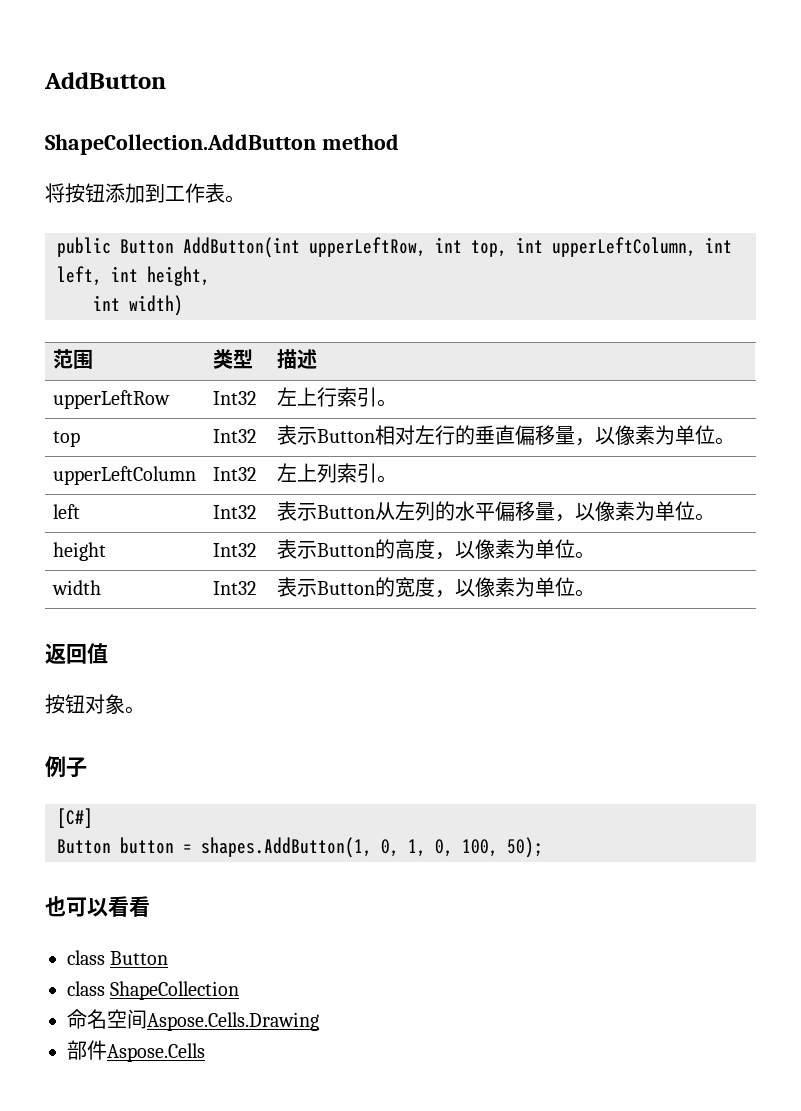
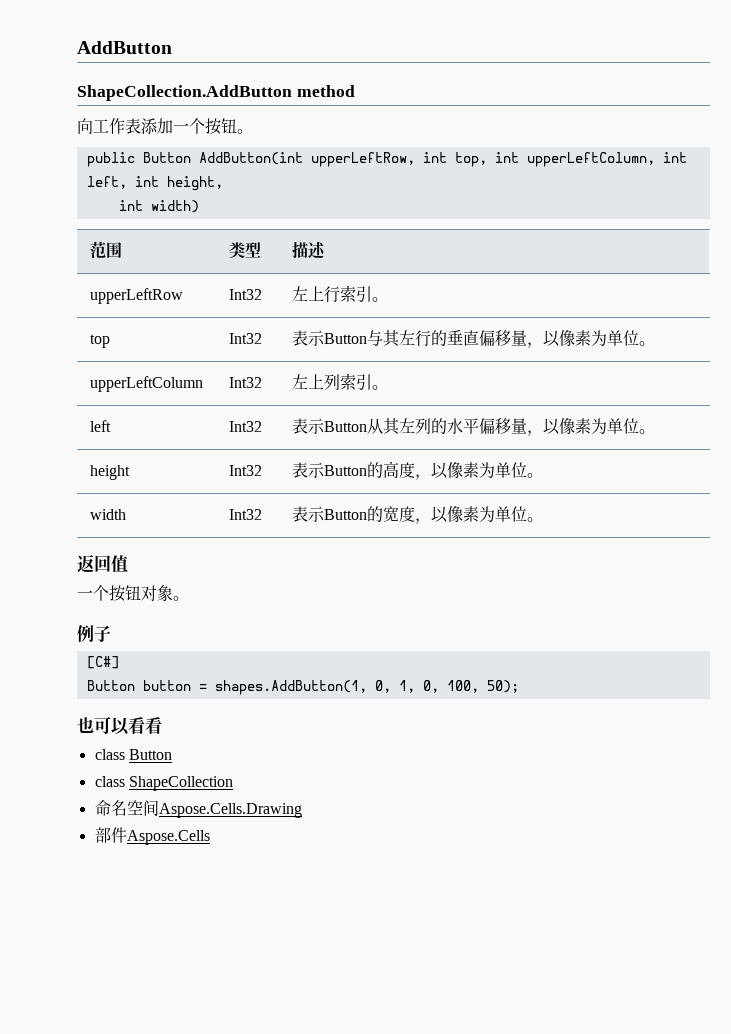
- 将按钮添加到工作表。
+ 向工作表添加一个按钮。
- top | Int32 | 表示Button相对左行的垂直偏移量，以像素为单位。
+ top | Int32 | 表示Button与其左行的垂直偏移量，以像素为单位。
- left | Int32 | 表示Button从左列的水平偏移量，以像素为单位。
+ left | Int32 | 表示Button从其左列的水平偏移量，以像素为单位。
- 按钮对象。
+ 一个按钮对象。

